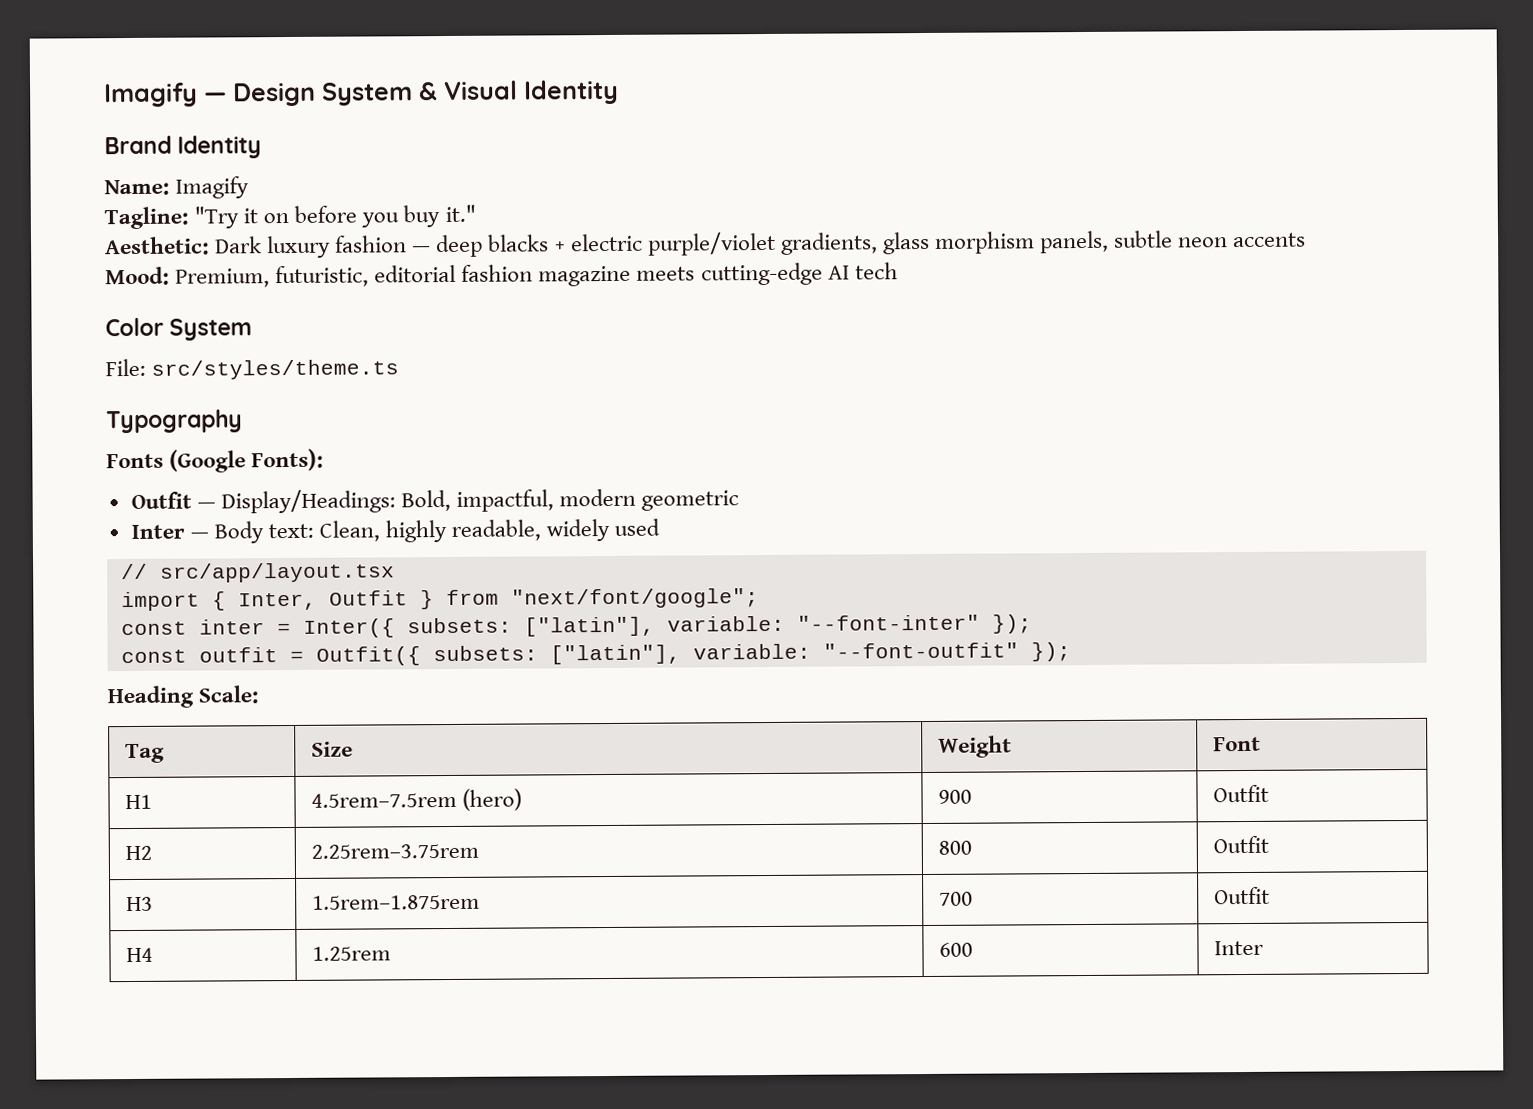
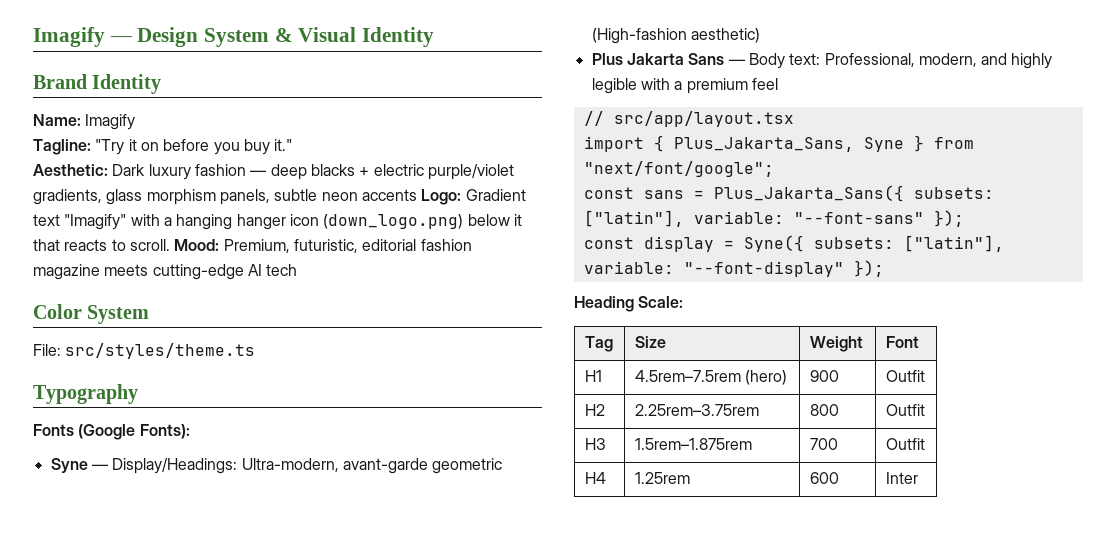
- Aesthetic: Dark luxury fashion — deep blacks + electric purple/violet gradients, glass morphism panels, subtle neon accents
- Mood: Premium, futuristic, editorial fashion magazine meets cutting-edge AI tech
+ Aesthetic: Dark luxury fashion — deep blacks + electric purple/violet gradients, glass morphism panels, subtle neon accents Logo: Gradient text "Imagify" with a hanging hanger icon (down_logo.png) below it that reacts to scroll. Mood: Premium, futuristic, editorial fashion magazine meets cutting-edge AI tech
- Outfit — Display/Headings: Bold, impactful, modern geometric
- Inter — Body text: Clean, highly readable, widely used
+ Syne — Display/Headings: Ultra-modern, avant-garde geometric (High-fashion aesthetic)
+ Plus Jakarta Sans — Body text: Professional, modern, and highly legible with a premium feel
- import { Inter, Outfit } from "next/font/google";
+ import { Plus_Jakarta_Sans, Syne } from "next/font/google";
- const inter = Inter({ subsets: ["latin"], variable: "--font-inter" });
+ const sans = Plus_Jakarta_Sans({ subsets: ["latin"], variable: "--font-sans" });
- const outfit = Outfit({ subsets: ["latin"], variable: "--font-outfit" });
+ const display = Syne({ subsets: ["latin"], variable: "--font-display" });

